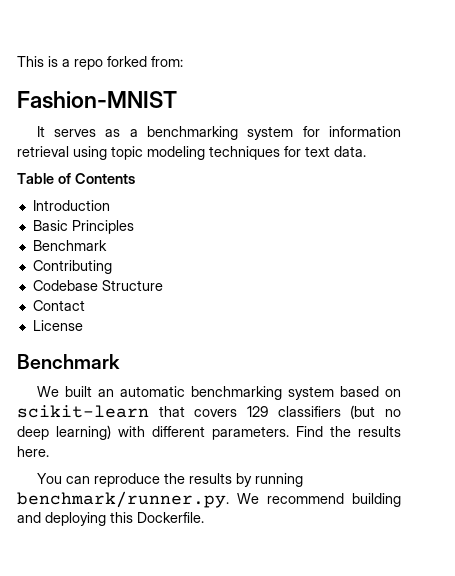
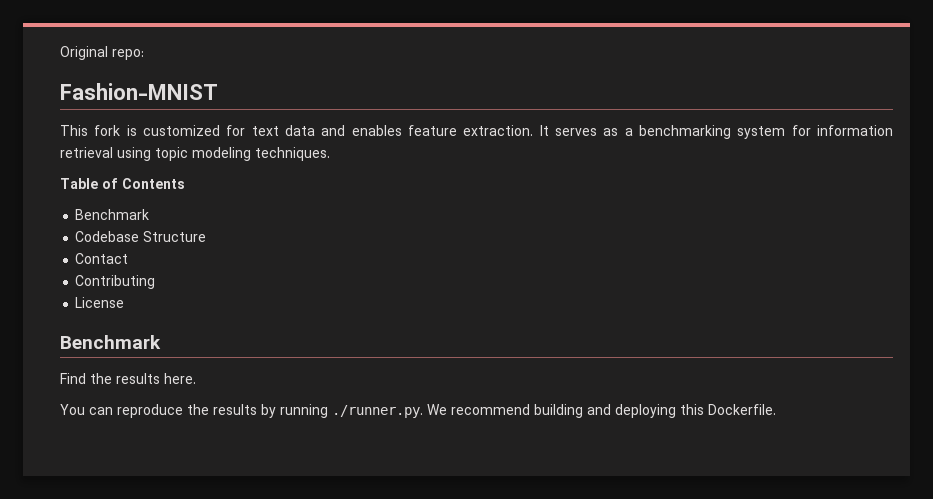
- This is a repo forked from:
+ Original repo:
  Fashion-MNIST
- It serves as a benchmarking system for information retrieval using topic modeling techniques for text data.
+ This fork is customized for text data and enables feature extraction. It serves as a benchmarking system for information retrieval using topic modeling techniques.
  Table of Contents
- Introduction
- Basic Principles
  Benchmark
- Contributing
+ Contributing
- We built an automatic benchmarking system based on scikit-learn that covers 129 classifiers (but no deep learning) with different parameters.
- You can reproduce the results by running benchmark/runner.py. We recommend building and deploying this Dockerfile.
+ You can reproduce the results by running ./runner.py. We recommend building and deploying this Dockerfile.

